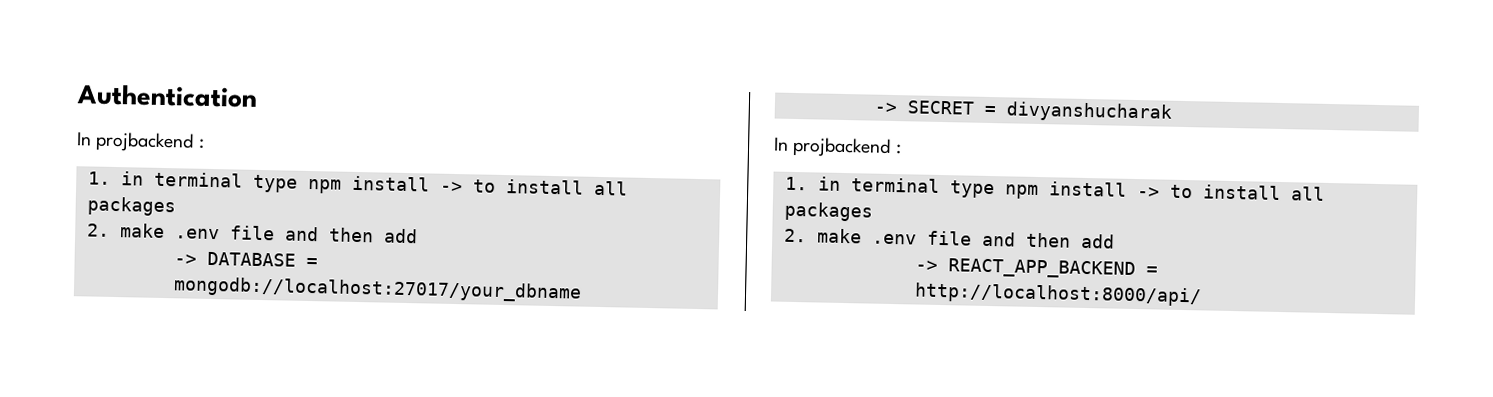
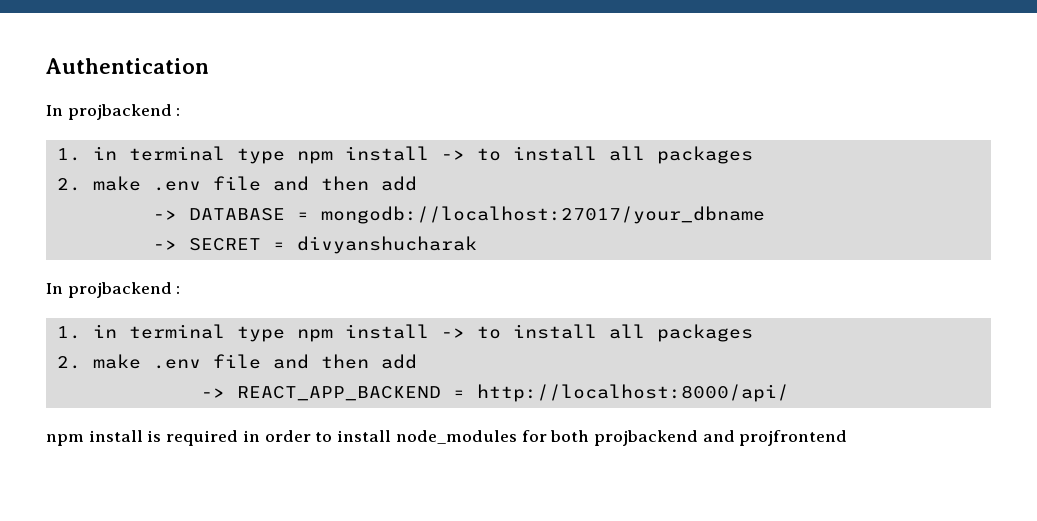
+ npm install is required in order to install node_modules for both projbackend and projfrontend

